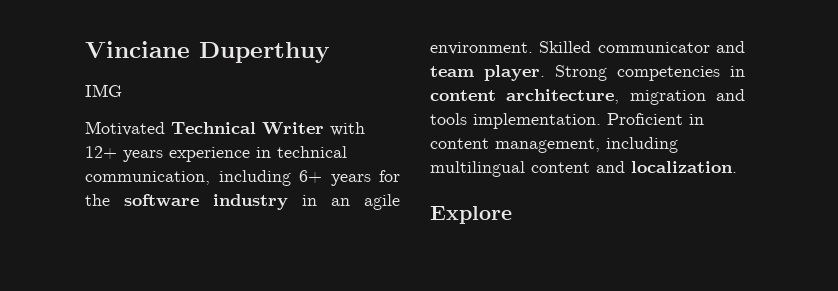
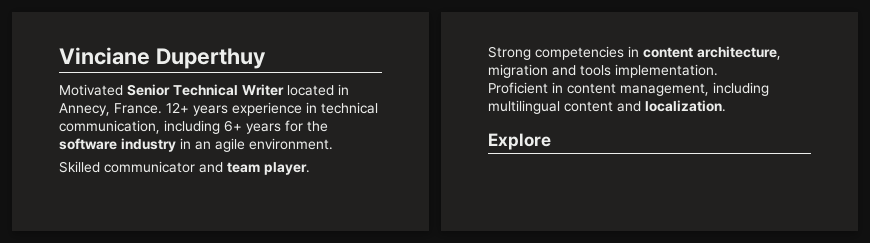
- IMG
- Motivated Technical Writer with 12+ years experience in technical communication, including 6+ years for the software industry in an agile environment. Skilled communicator and team player. Strong competencies in content architecture, migration and tools implementation. Proficient in content management, including multilingual content and localization.
+ Motivated Senior Technical Writer located in Annecy, France. 12+ years experience in technical communication, including 6+ years for the software industry in an agile environment.
+ Skilled communicator and team player.
+ Strong competencies in content architecture, migration and tools implementation.
+ Proficient in content management, including multilingual content and localization.

